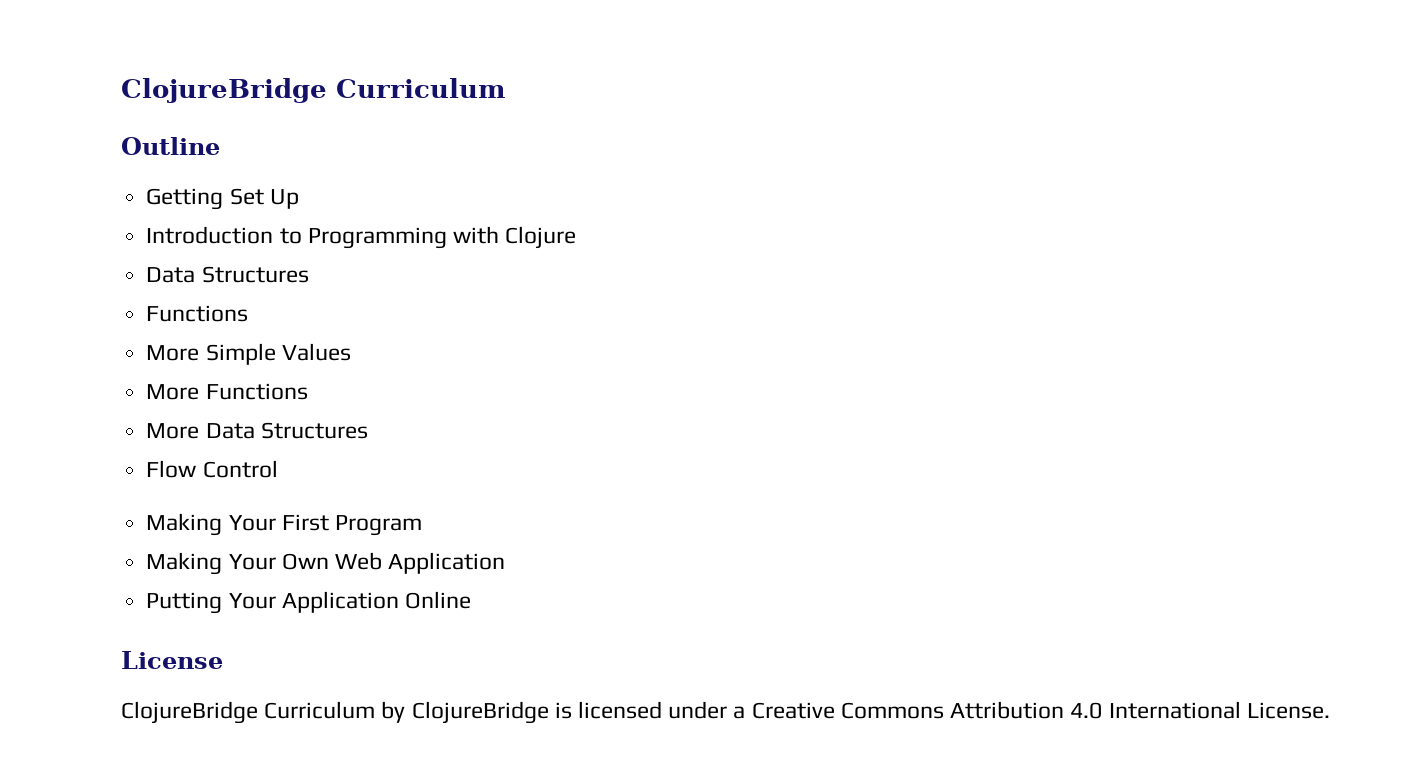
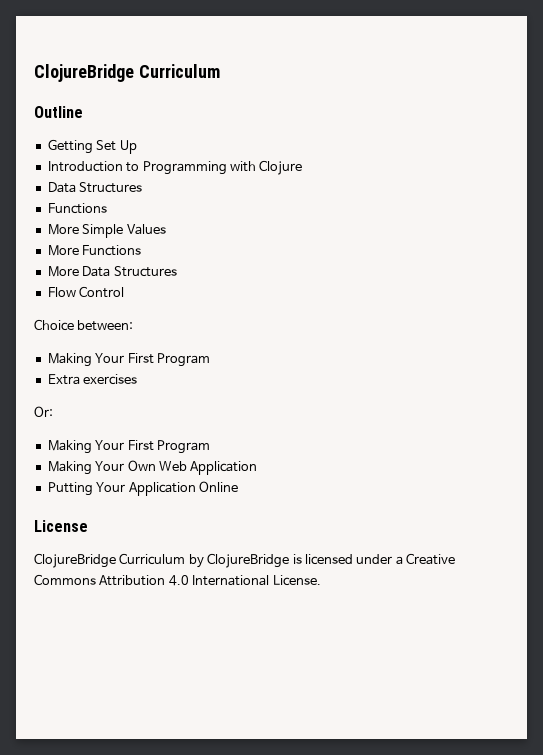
+ Choice between:
+ Making Your First Program
+ Extra exercises
+ Or:

